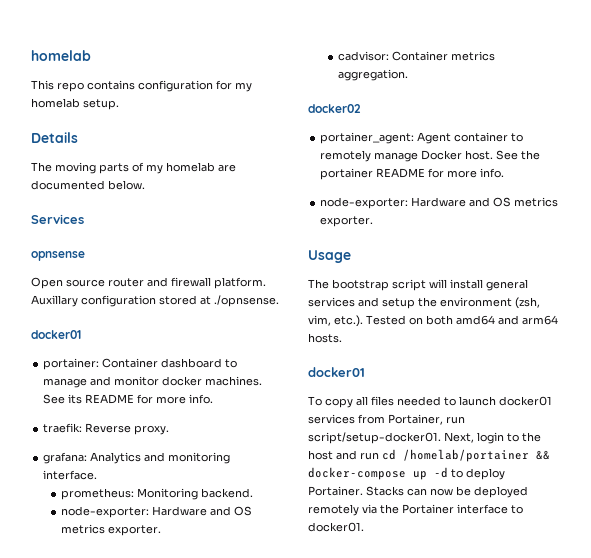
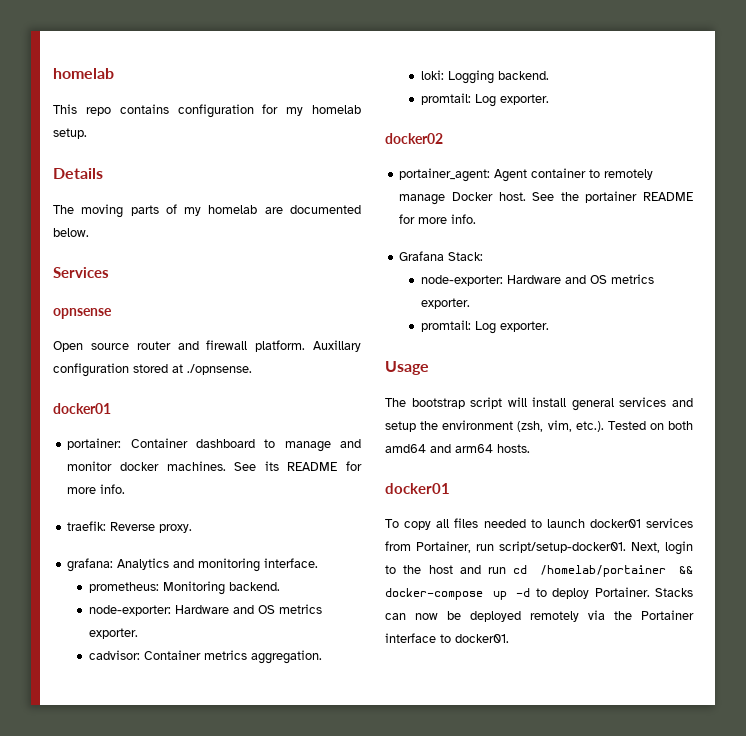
+ loki: Logging backend.
+ promtail: Log exporter.
  See the portainer README for more info.
+ Grafana Stack:
  node-exporter: Hardware and OS metrics exporter.
+ promtail: Log exporter.

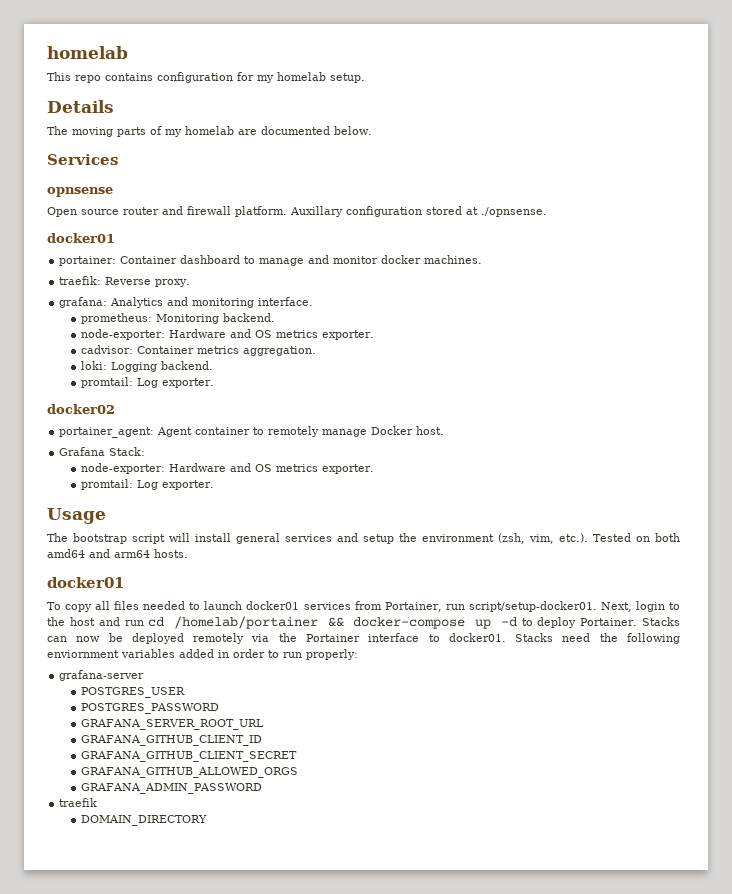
- See its README for more info.
- See the portainer README for more info.
+ Stacks need the following enviornment variables added in order to run properly:
+ grafana-server
+ POSTGRES_USER
+ POSTGRES_PASSWORD
+ GRAFANA_SERVER_ROOT_URL
+ GRAFANA_GITHUB_CLIENT_ID
+ GRAFANA_GITHUB_CLIENT_SECRET
+ GRAFANA_GITHUB_ALLOWED_ORGS
+ GRAFANA_ADMIN_PASSWORD
+ traefik
+ DOMAIN_DIRECTORY

